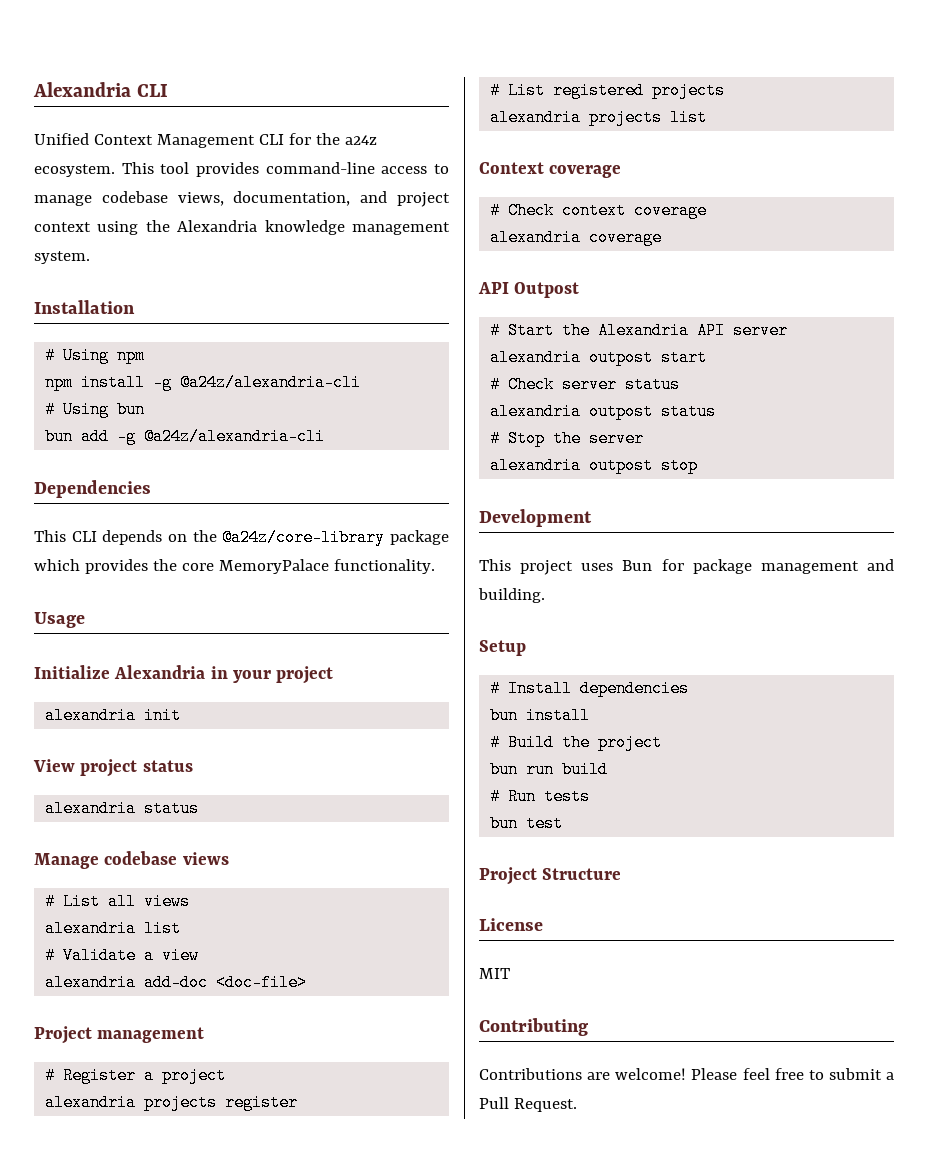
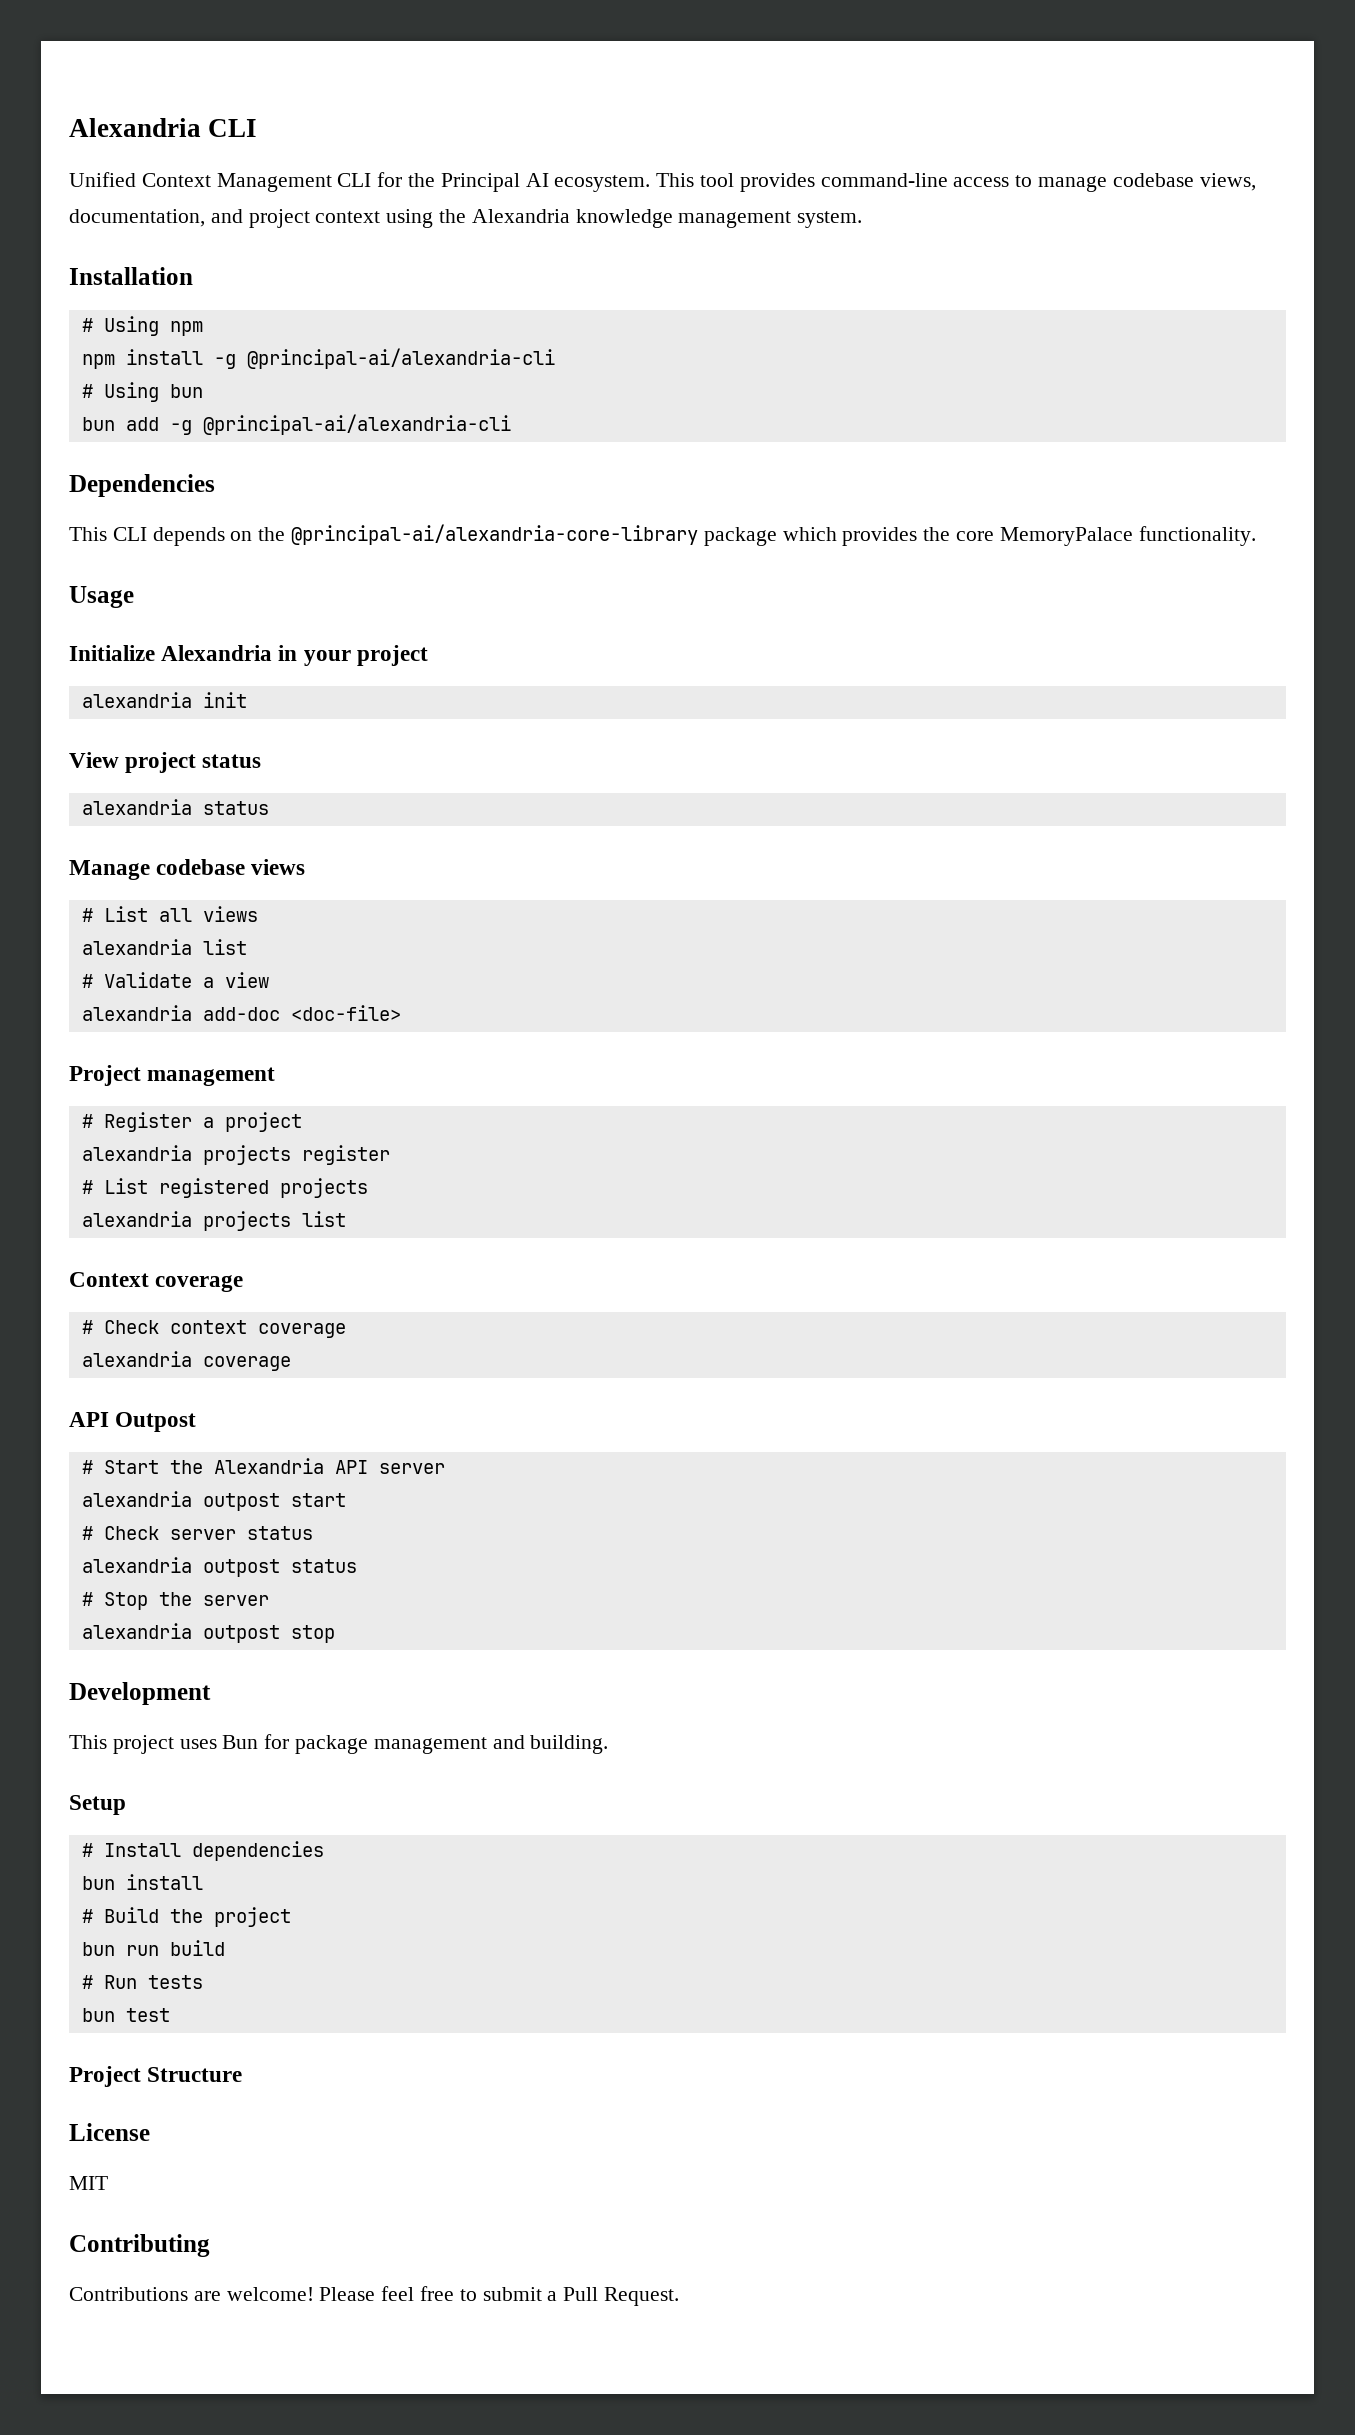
- Unified Context Management CLI for the a24z ecosystem.
+ Unified Context Management CLI for the Principal AI ecosystem.
- npm install -g @a24z/alexandria-cli
+ npm install -g @principal-ai/alexandria-cli
- bun add -g @a24z/alexandria-cli
+ bun add -g @principal-ai/alexandria-cli
- This CLI depends on the @a24z/core-library package which provides the core MemoryPalace functionality.
+ This CLI depends on the @principal-ai/alexandria-core-library package which provides the core MemoryPalace functionality.

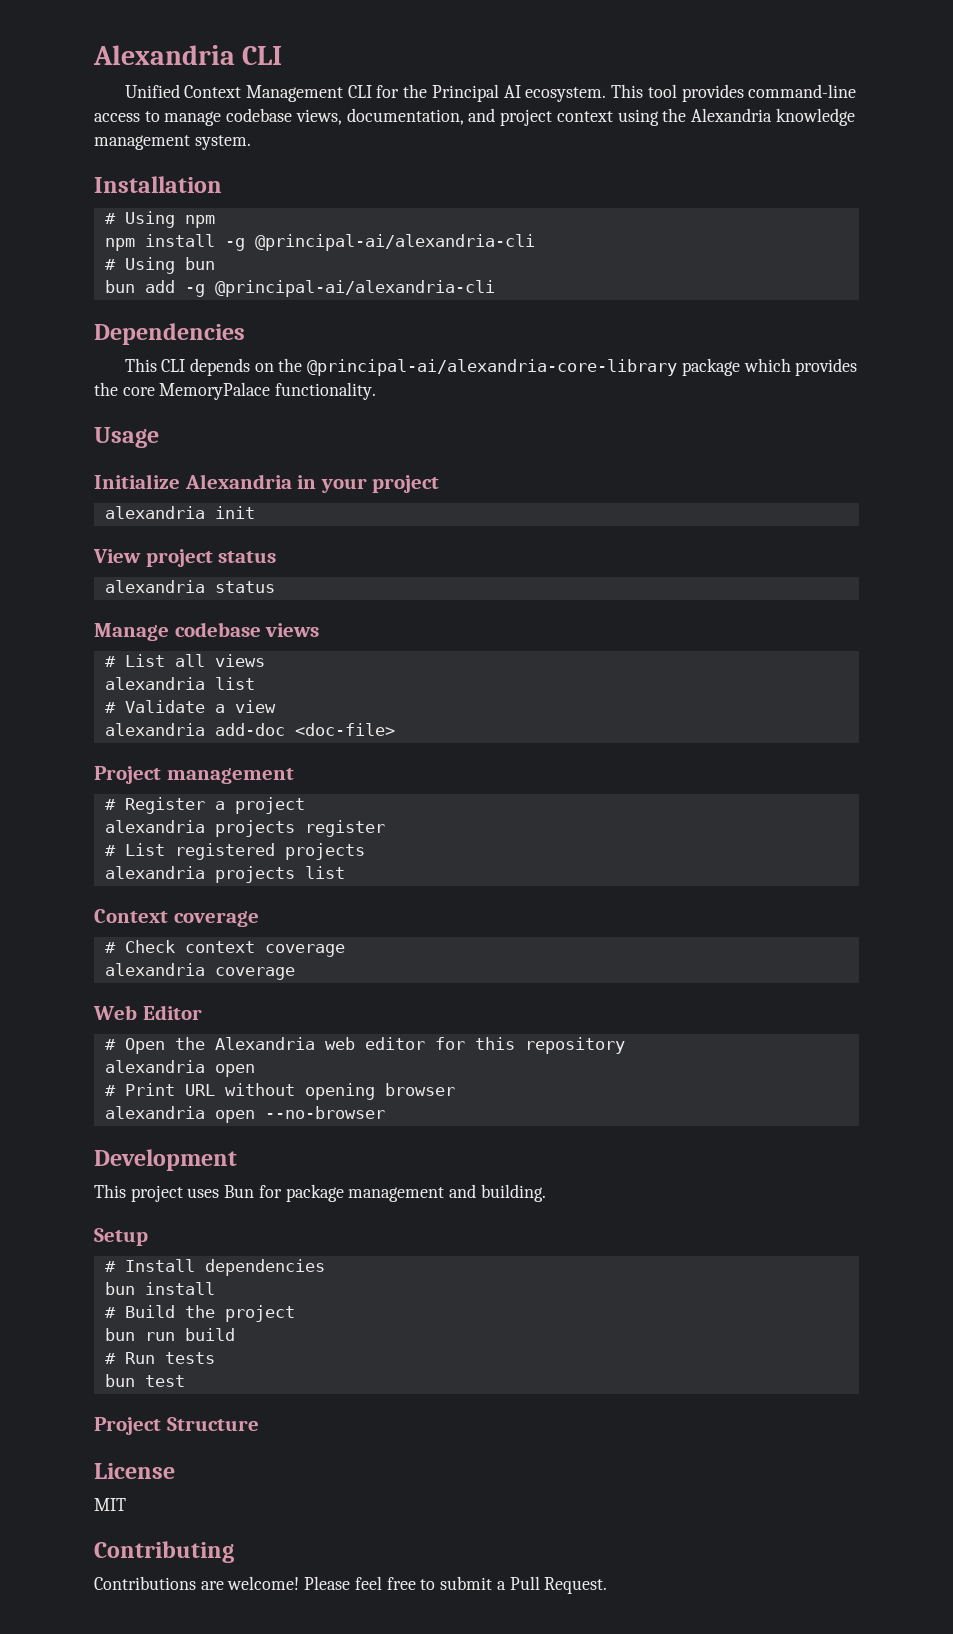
- API Outpost
- # Start the Alexandria API server
- alexandria outpost start
- # Check server status
- alexandria outpost status
- # Stop the server
- alexandria outpost stop
+ Web Editor
+ # Open the Alexandria web editor for this repository
+ alexandria open
+ # Print URL without opening browser
+ alexandria open --no-browser

